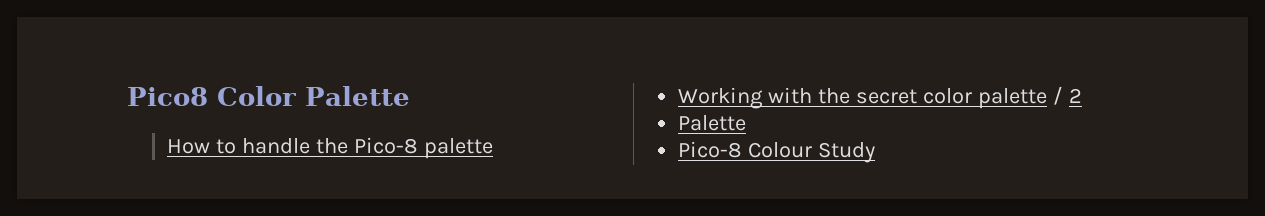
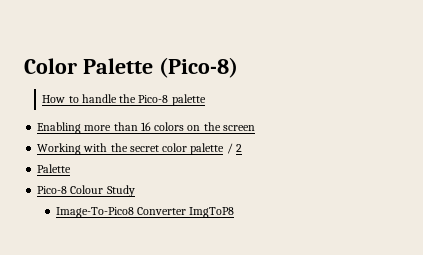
- Pico8 Color Palette
+ Color Palette (Pico-8)
+ Enabling more than 16 colors on the screen
+ Image-To-Pico8 Converter ImgToP8

